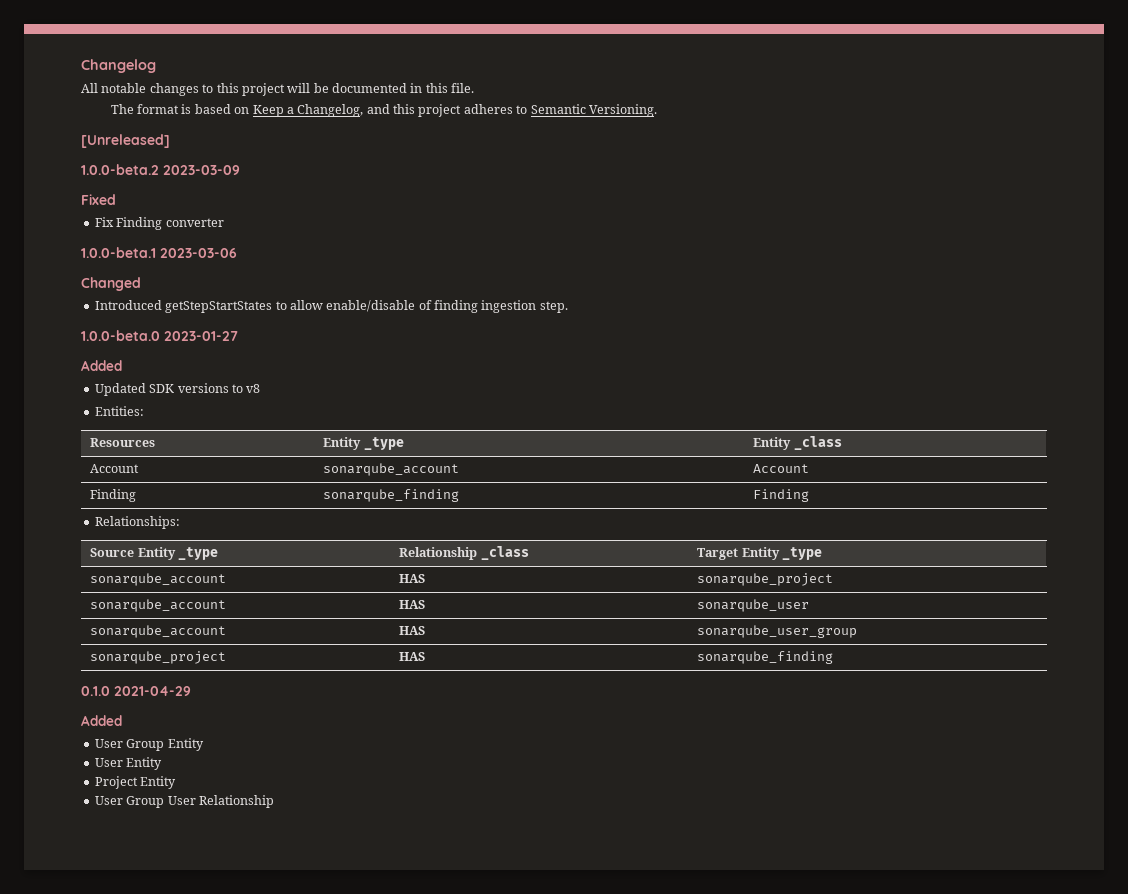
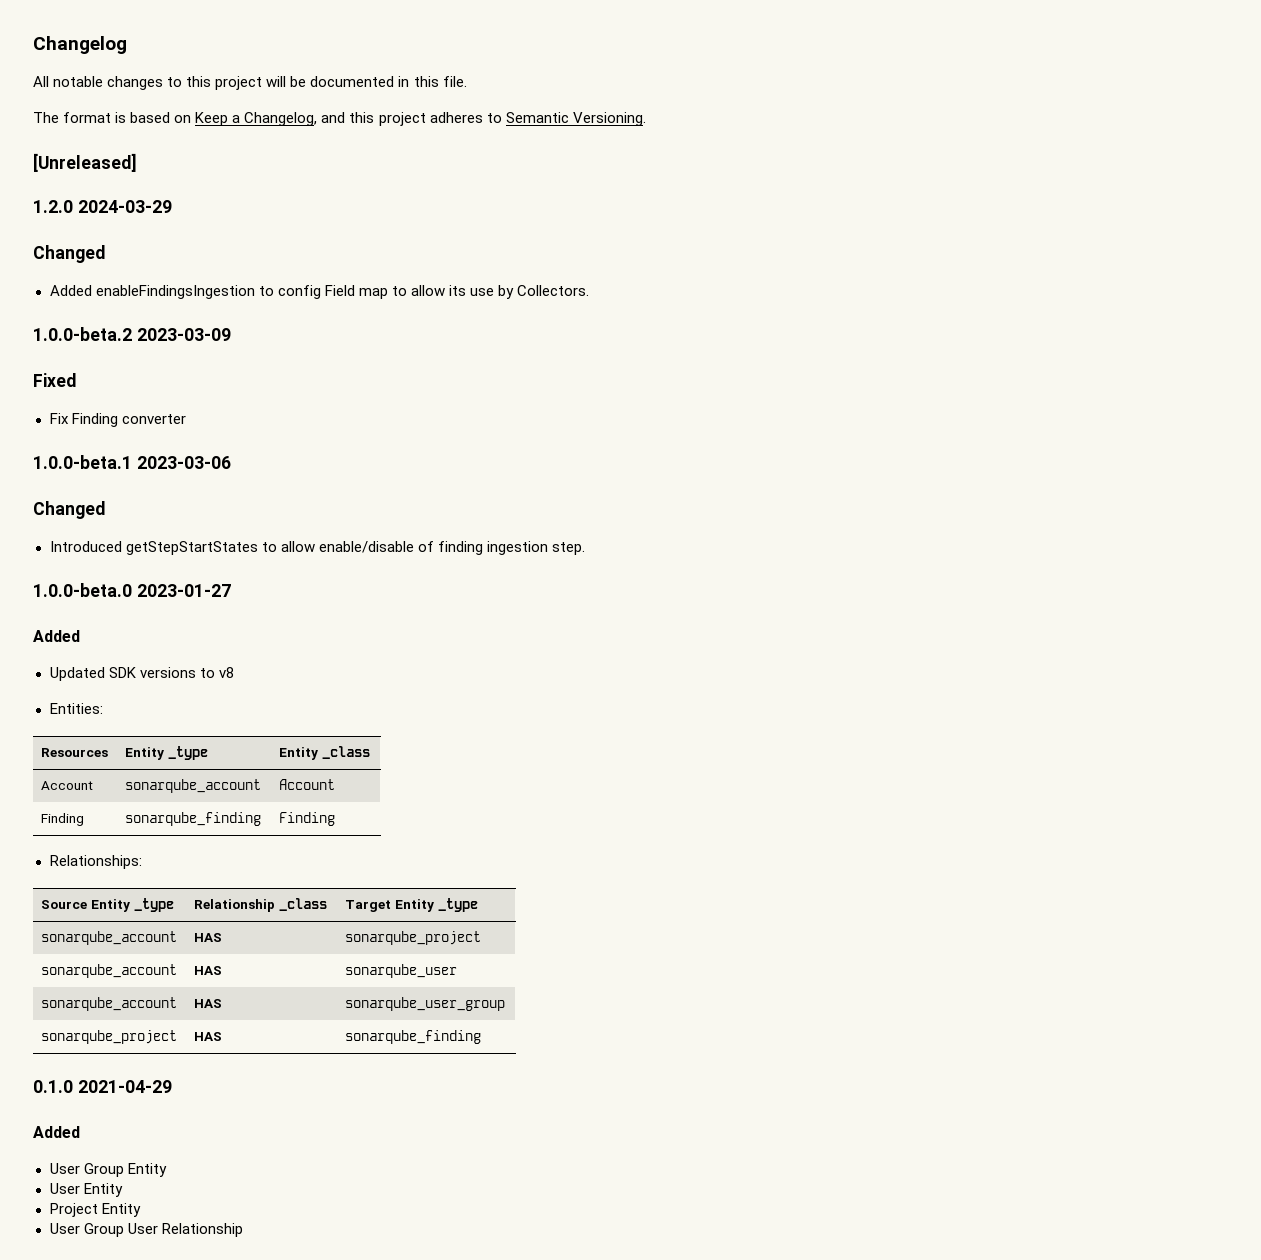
+ 1.2.0 2024-03-29
+ Changed
+ Added enableFindingsIngestion to config Field map to allow its use by Collectors.

